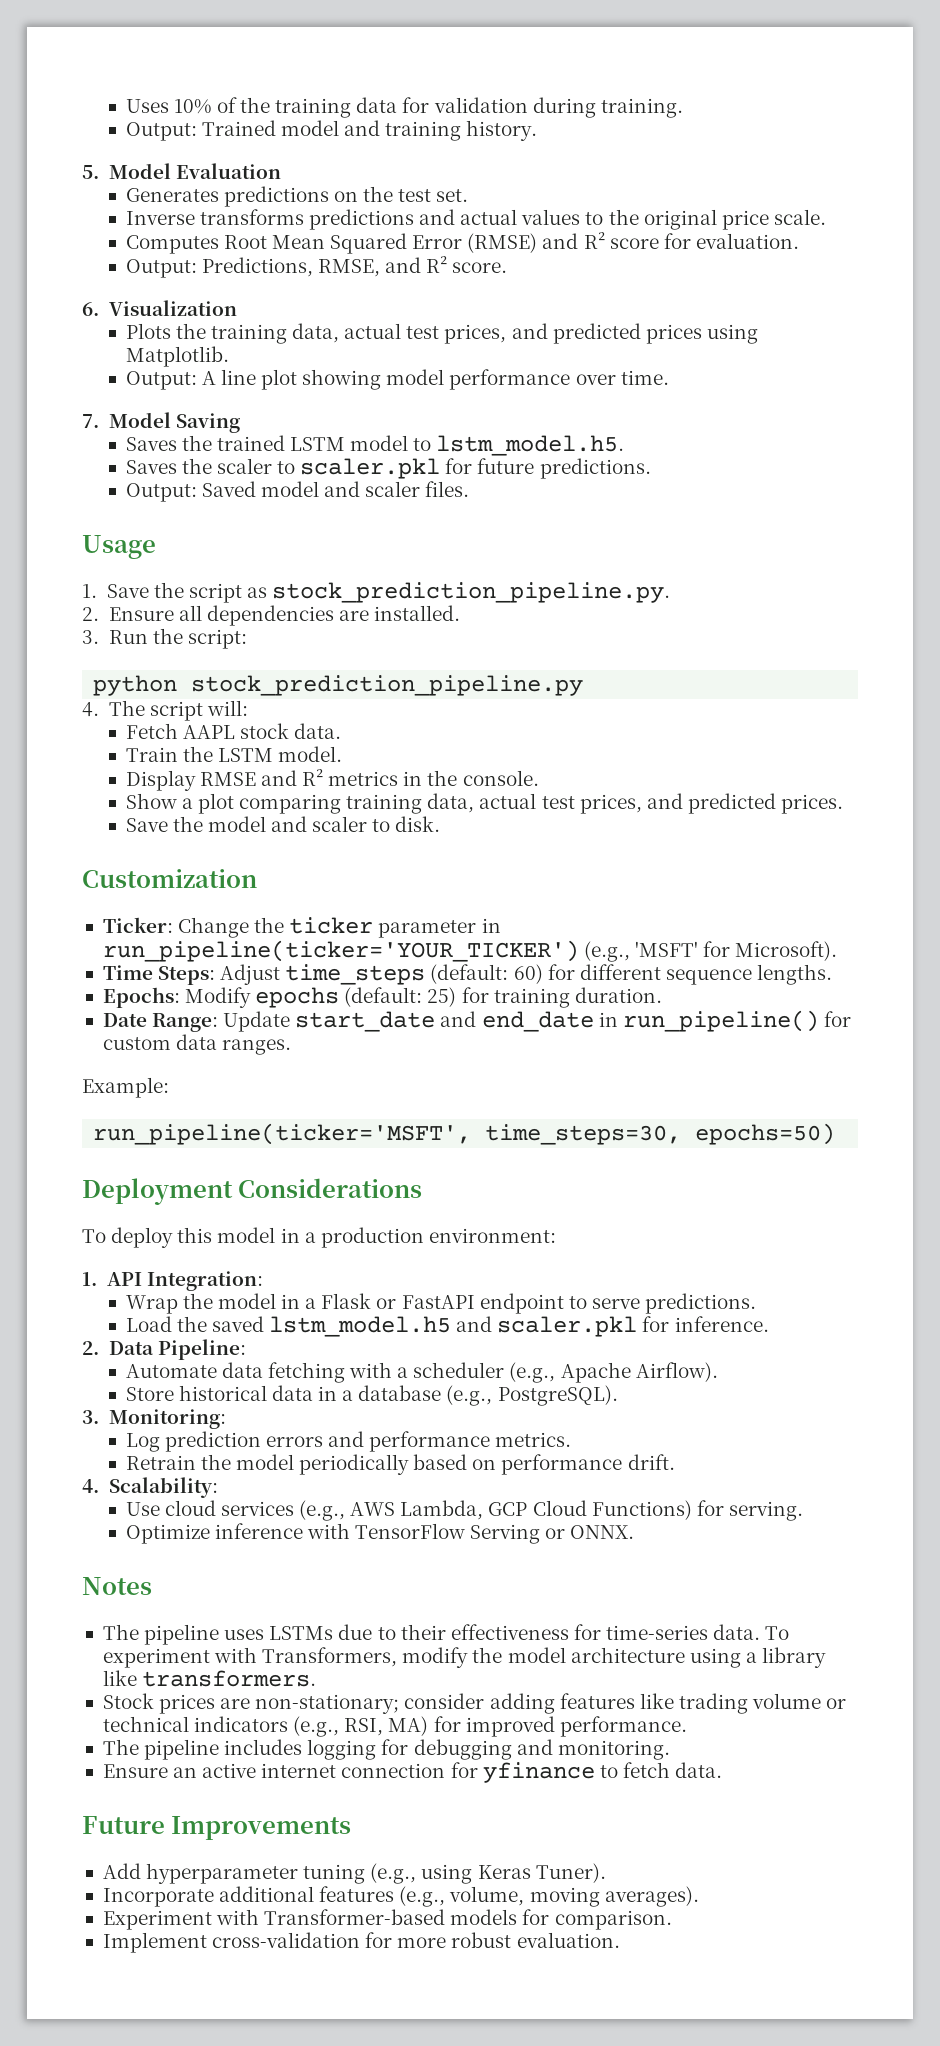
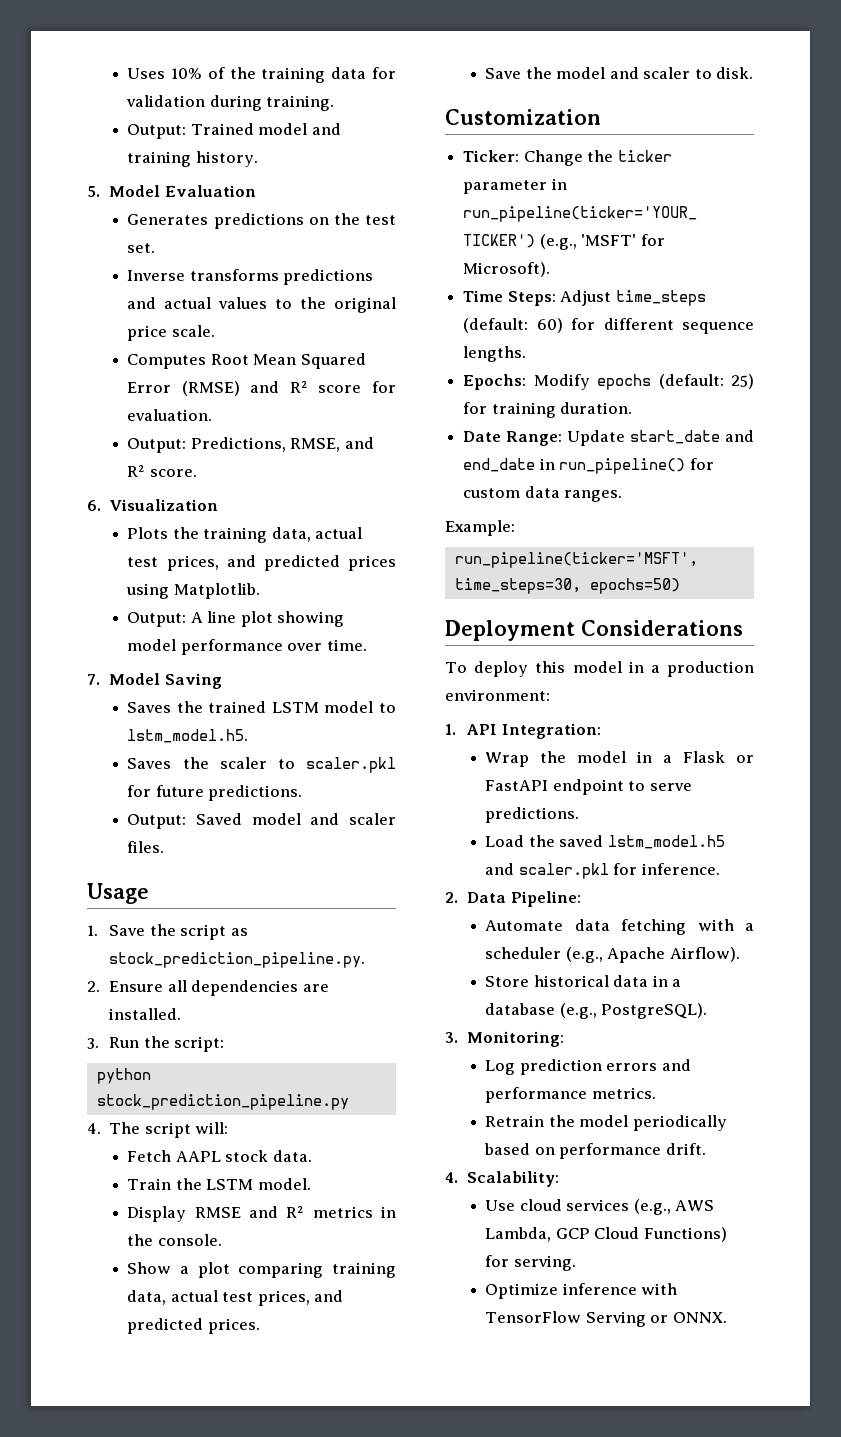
- Notes
- The pipeline uses LSTMs due to their effectiveness for time-series data. To experiment with Transformers, modify the model architecture using a library like transformers.
- Stock prices are non-stationary; consider adding features like trading volume or technical indicators (e.g., RSI, MA) for improved performance.
- The pipeline includes logging for debugging and monitoring.
- Ensure an active internet connection for yfinance to fetch data.
- Future Improvements
- Add hyperparameter tuning (e.g., using Keras Tuner).
- Incorporate additional features (e.g., volume, moving averages).
- Experiment with Transformer-based models for comparison.
- Implement cross-validation for more robust evaluation.

